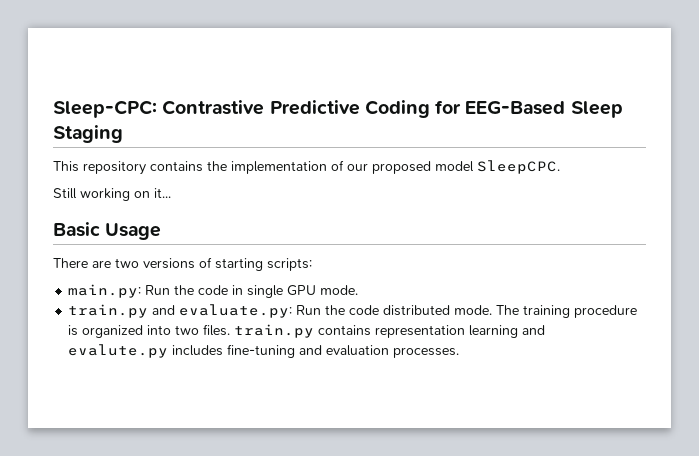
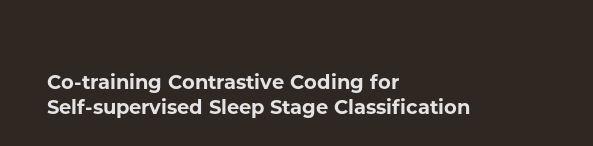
- Sleep-CPC: Contrastive Predictive Coding for EEG-Based Sleep Staging
- This repository contains the implementation of our proposed model SleepCPC.
- Still working on it...
- Basic Usage
- There are two versions of starting scripts:
- main.py: Run the code in single GPU mode.
- train.py and evaluate.py: Run the code distributed mode. The training procedure is organized into two files. train.py contains representation learning and evalute.py includes fine-tuning and evaluation processes.
+ Co-training Contrastive Coding for Self-supervised Sleep Stage Classification

